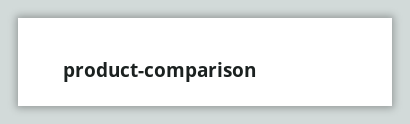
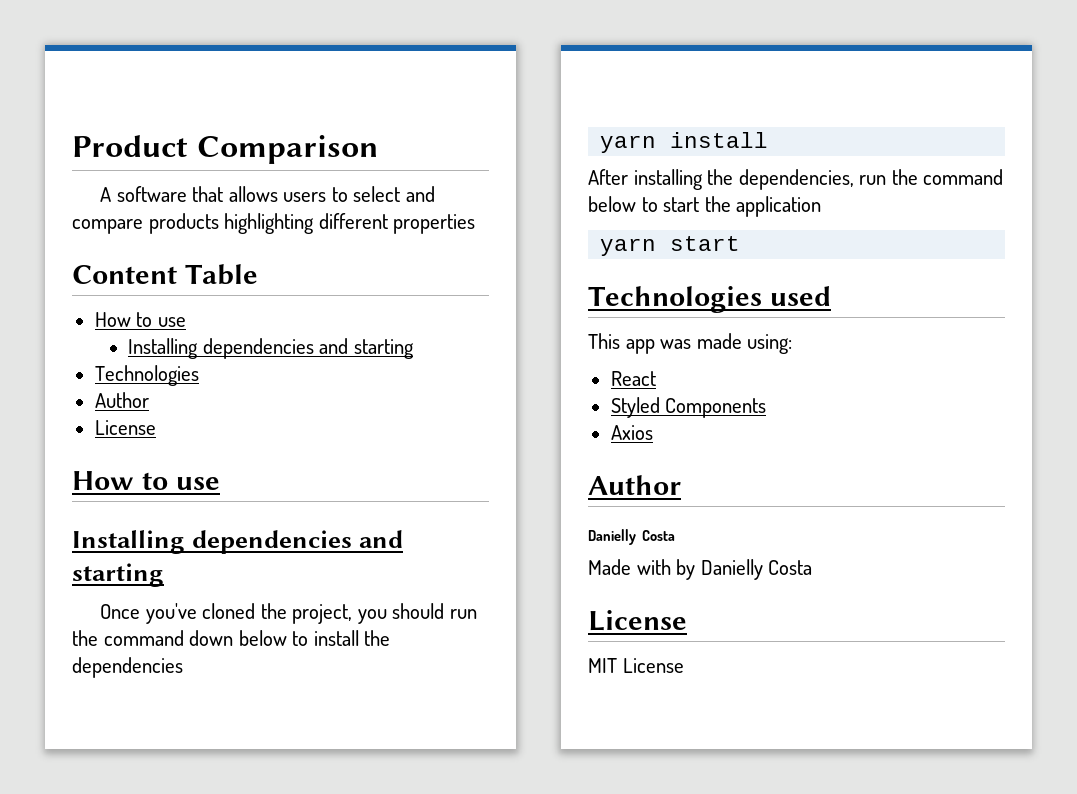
- product-comparison
+ Product Comparison
+ A software that allows users to select and compare products highlighting different properties
+ Content Table
+ How to use
+ Installing dependencies and starting
+ Technologies
+ Author
+ License
+ How to use
+ Installing dependencies and starting
+ Once you've cloned the project, you should run the command down below to install the dependencies
+ yarn install
+ After installing the dependencies, run the command below to start the application
+ yarn start
+ Technologies used
+ This app was made using:
+ React
+ Styled Components
+ Axios
+ Author
+ Danielly Costa
+ Made with by Danielly Costa
+ License
+ MIT License

